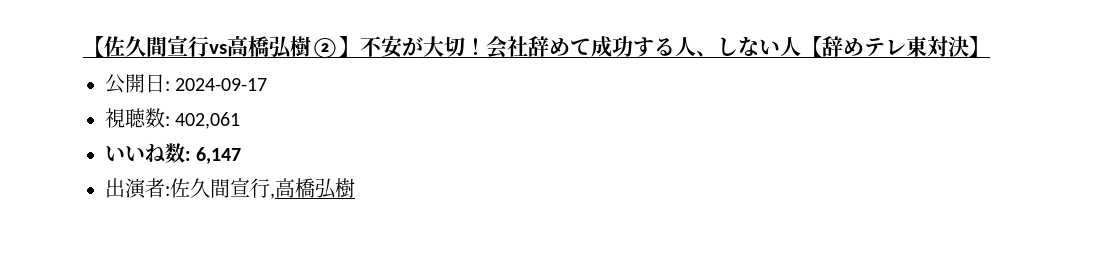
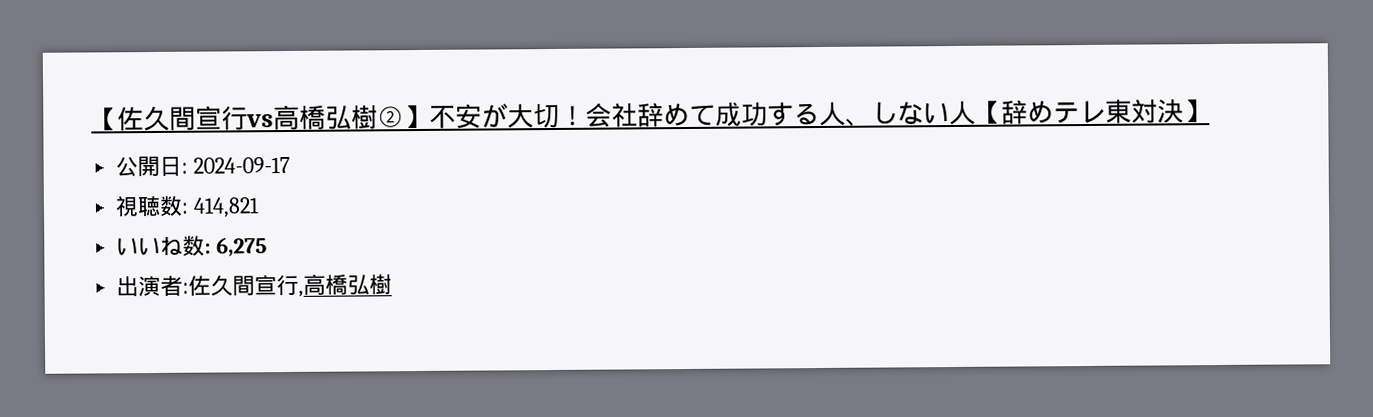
- 視聴数: 402,061
+ 視聴数: 414,821
- いいね数: 6,147
+ いいね数: 6,275

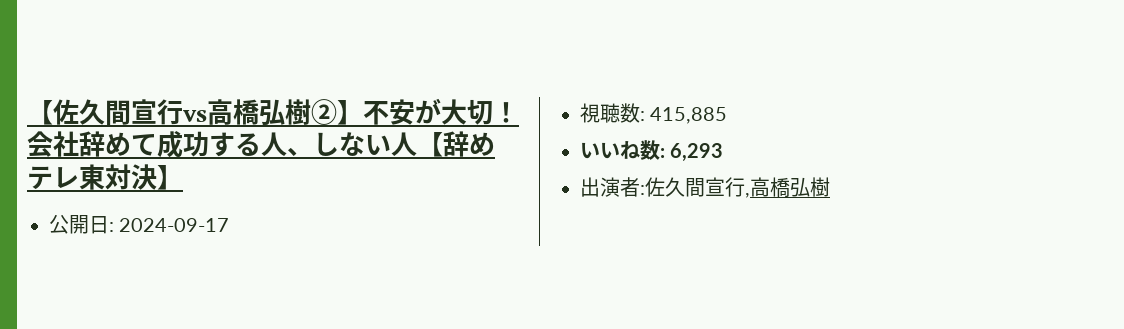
- 視聴数: 414,821
+ 視聴数: 415,885
- いいね数: 6,275
+ いいね数: 6,293

